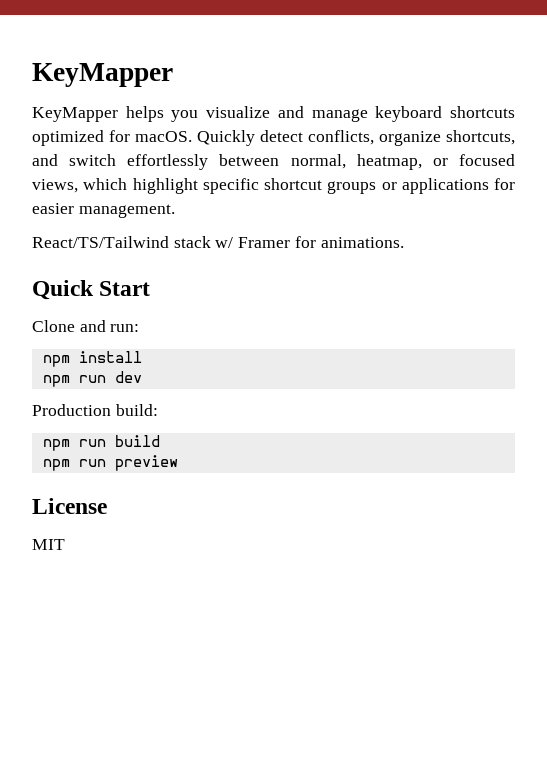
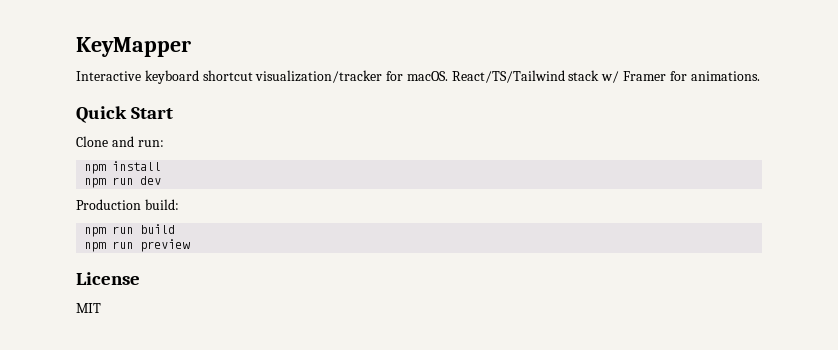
- KeyMapper helps you visualize and manage keyboard shortcuts optimized for macOS. Quickly detect conflicts, organize shortcuts, and switch effortlessly between normal, heatmap, or focused views, which highlight specific shortcut groups or applications for easier management.
- React/TS/Tailwind stack w/ Framer for animations.
+ Interactive keyboard shortcut visualization/tracker for macOS. React/TS/Tailwind stack w/ Framer for animations.

